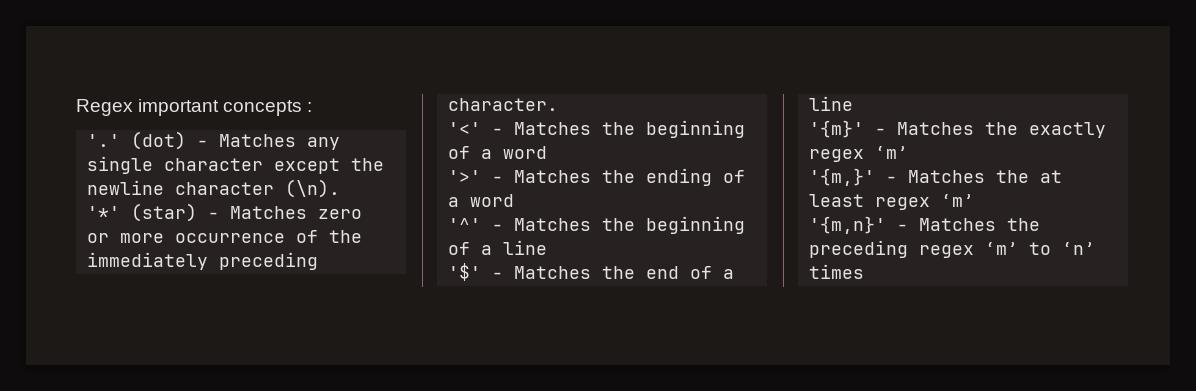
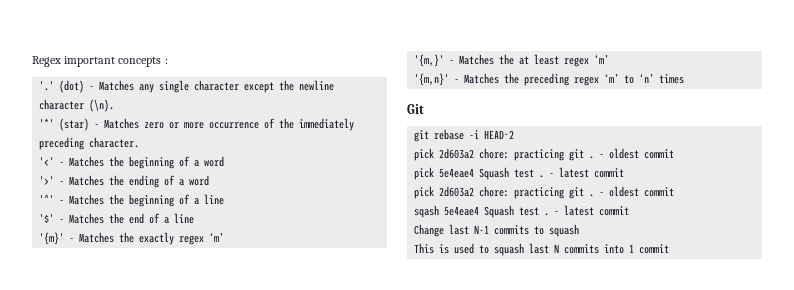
+ Git
+ git rebase -i HEAD~2
+ pick 2d603a2 chore: practicing git . - oldest commit
+ pick 5e4eae4 Squash test . - latest commit
+ pick 2d603a2 chore: practicing git . - oldest commit
+ sqash 5e4eae4 Squash test . - latest commit
+ Change last N-1 commits to squash
+ This is used to squash last N commits into 1 commit

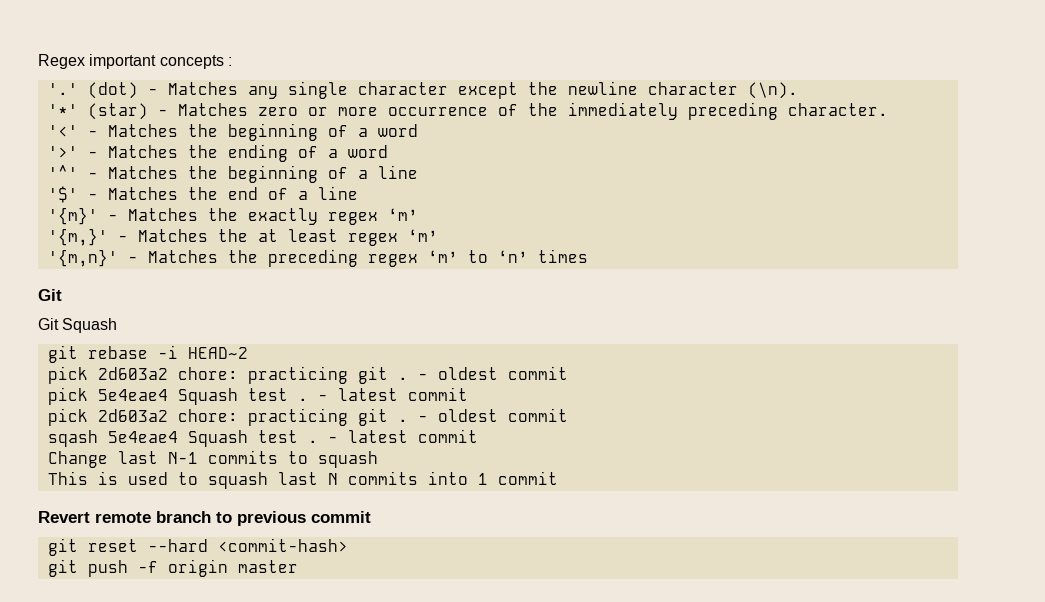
+ Git Squash
+ Revert remote branch to previous commit
+ git reset --hard <commit-hash>
+ git push -f origin master

